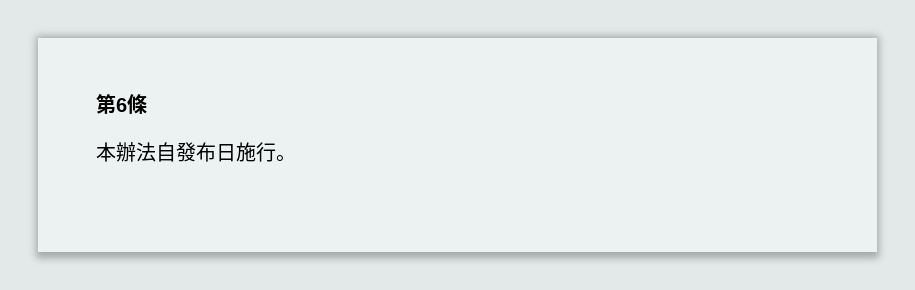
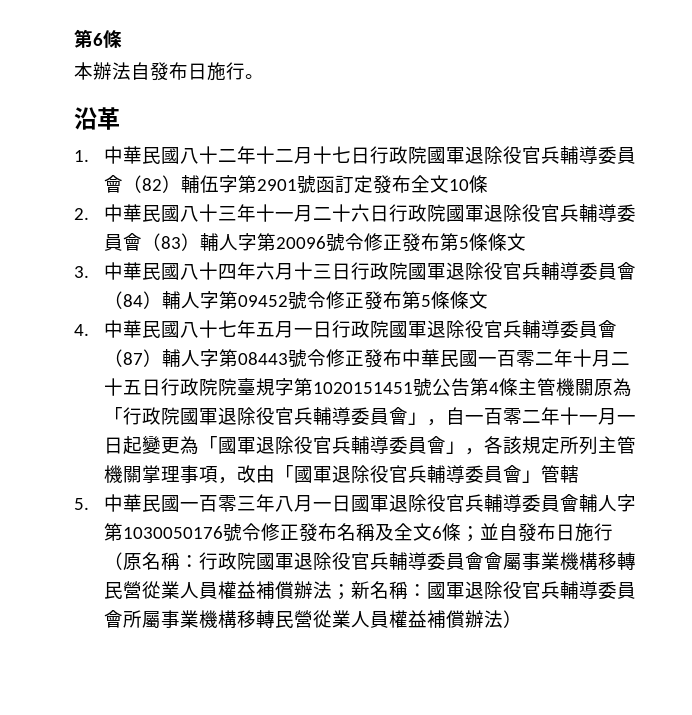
+ 沿革
+ 1.中華民國八十二年十二月十七日行政院國軍退除役官兵輔導委員會（82）輔伍字第2901號函訂定發布全文10條
+ 2.中華民國八十三年十一月二十六日行政院國軍退除役官兵輔導委員會（83）輔人字第20096號令修正發布第5條條文
+ 3.中華民國八十四年六月十三日行政院國軍退除役官兵輔導委員會（84）輔人字第09452號令修正發布第5條條文
+ 4.中華民國八十七年五月一日行政院國軍退除役官兵輔導委員會（87）輔人字第08443號令修正發布中華民國一百零二年十月二十五日行政院院臺規字第1020151451號公告第4條主管機關原為「行政院國軍退除役官兵輔導委員會」，自一百零二年十一月一日起變更為「國軍退除役官兵輔導委員會」，各該規定所列主管機關掌理事項，改由「國軍退除役官兵輔導委員會」管轄
+ 5.中華民國一百零三年八月一日國軍退除役官兵輔導委員會輔人字第1030050176號令修正發布名稱及全文6條；並自發布日施行（原名稱：行政院國軍退除役官兵輔導委員會會屬事業機構移轉民營從業人員權益補償辦法；新名稱：國軍退除役官兵輔導委員會所屬事業機構移轉民營從業人員權益補償辦法）

